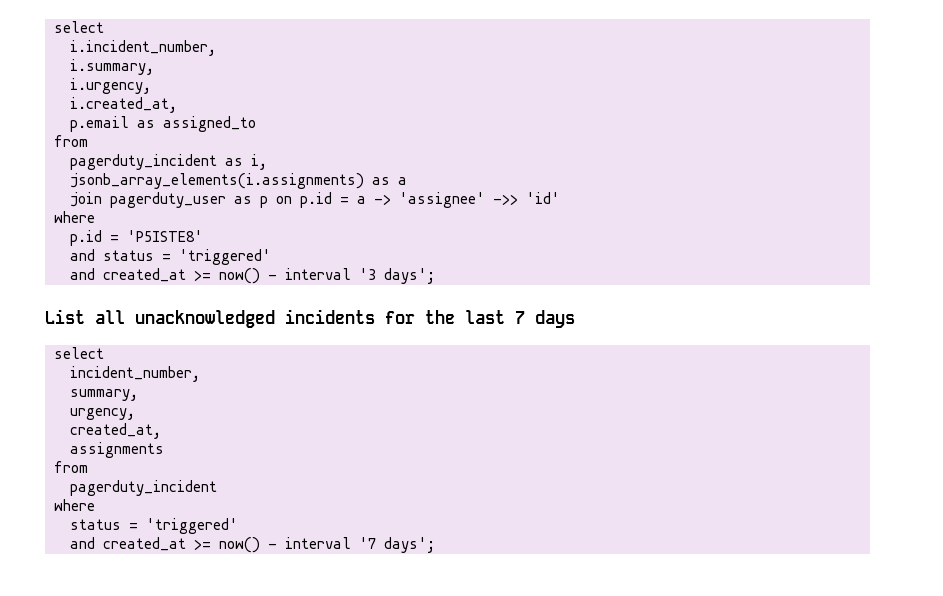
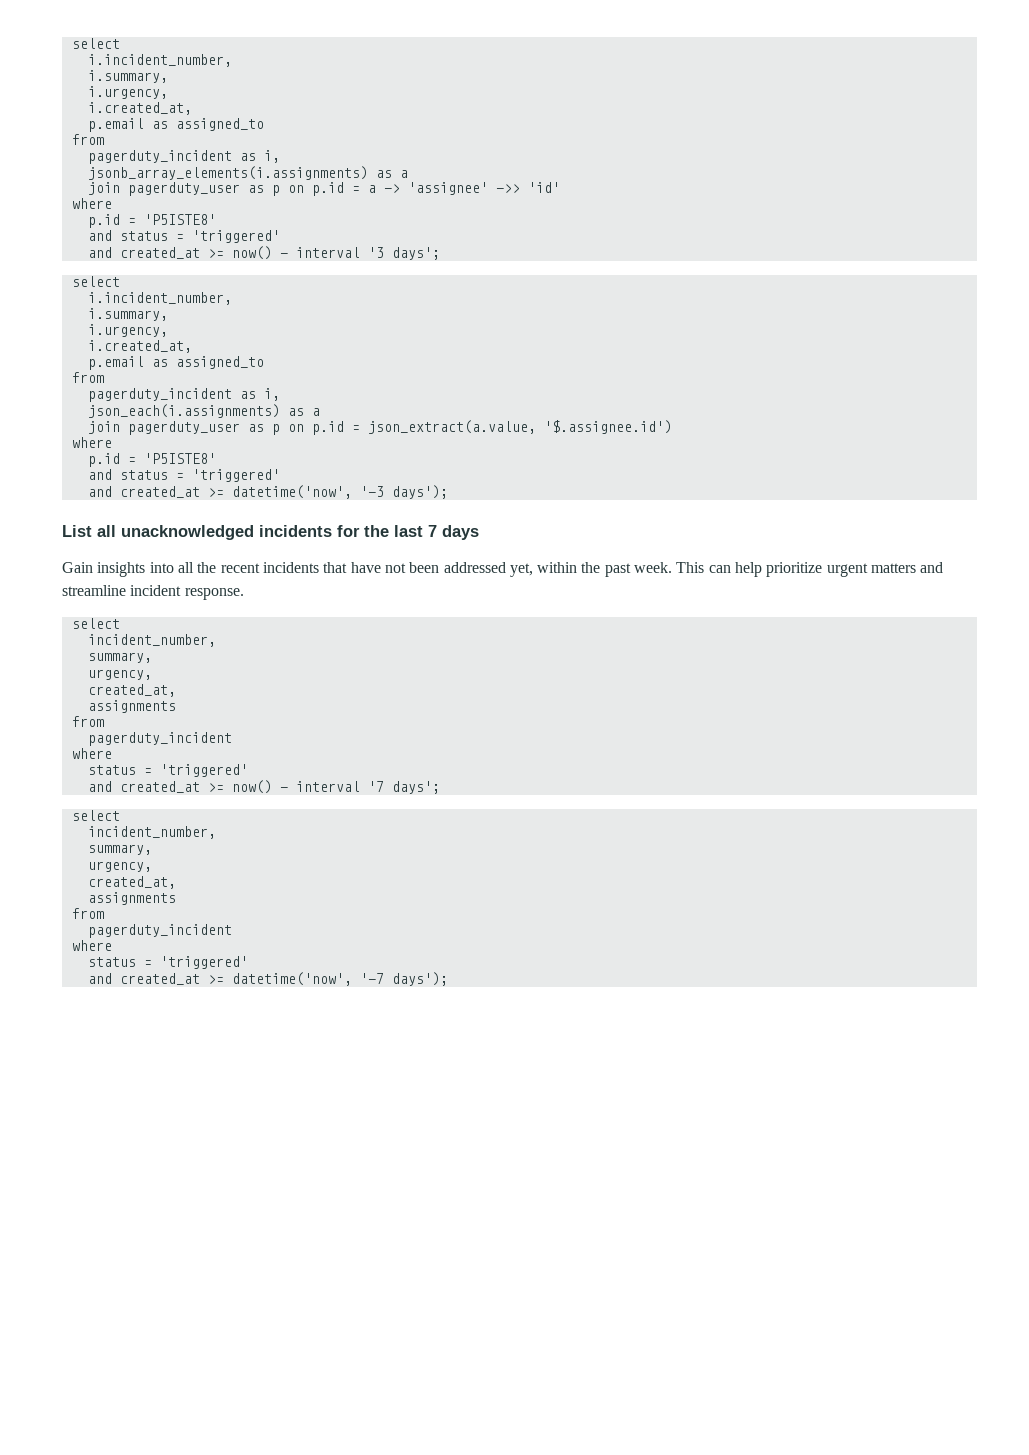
  and created_at >= now() - interval '3 days';
+ select
+ i.incident_number,
+ i.summary,
+ i.urgency,
+ i.created_at,
+ p.email as assigned_to
+ from
+ pagerduty_incident as i,
+ json_each(i.assignments) as a
+ join pagerduty_user as p on p.id = json_extract(a.value, '$.assignee.id')
+ where
+ p.id = 'P5ISTE8'
+ and status = 'triggered'
+ and created_at >= datetime('now', '-3 days');
+ Gain insights into all the recent incidents that have not been addressed yet, within the past week. This can help prioritize urgent matters and streamline incident response.
  and created_at >= now() - interval '7 days';
+ select
+ incident_number,
+ summary,
+ urgency,
+ created_at,
+ assignments
+ from
+ pagerduty_incident
+ where
+ status = 'triggered'
+ and created_at >= datetime('now', '-7 days');

